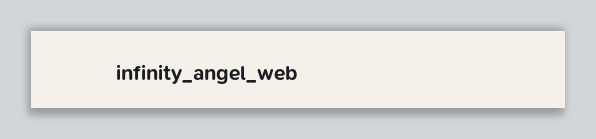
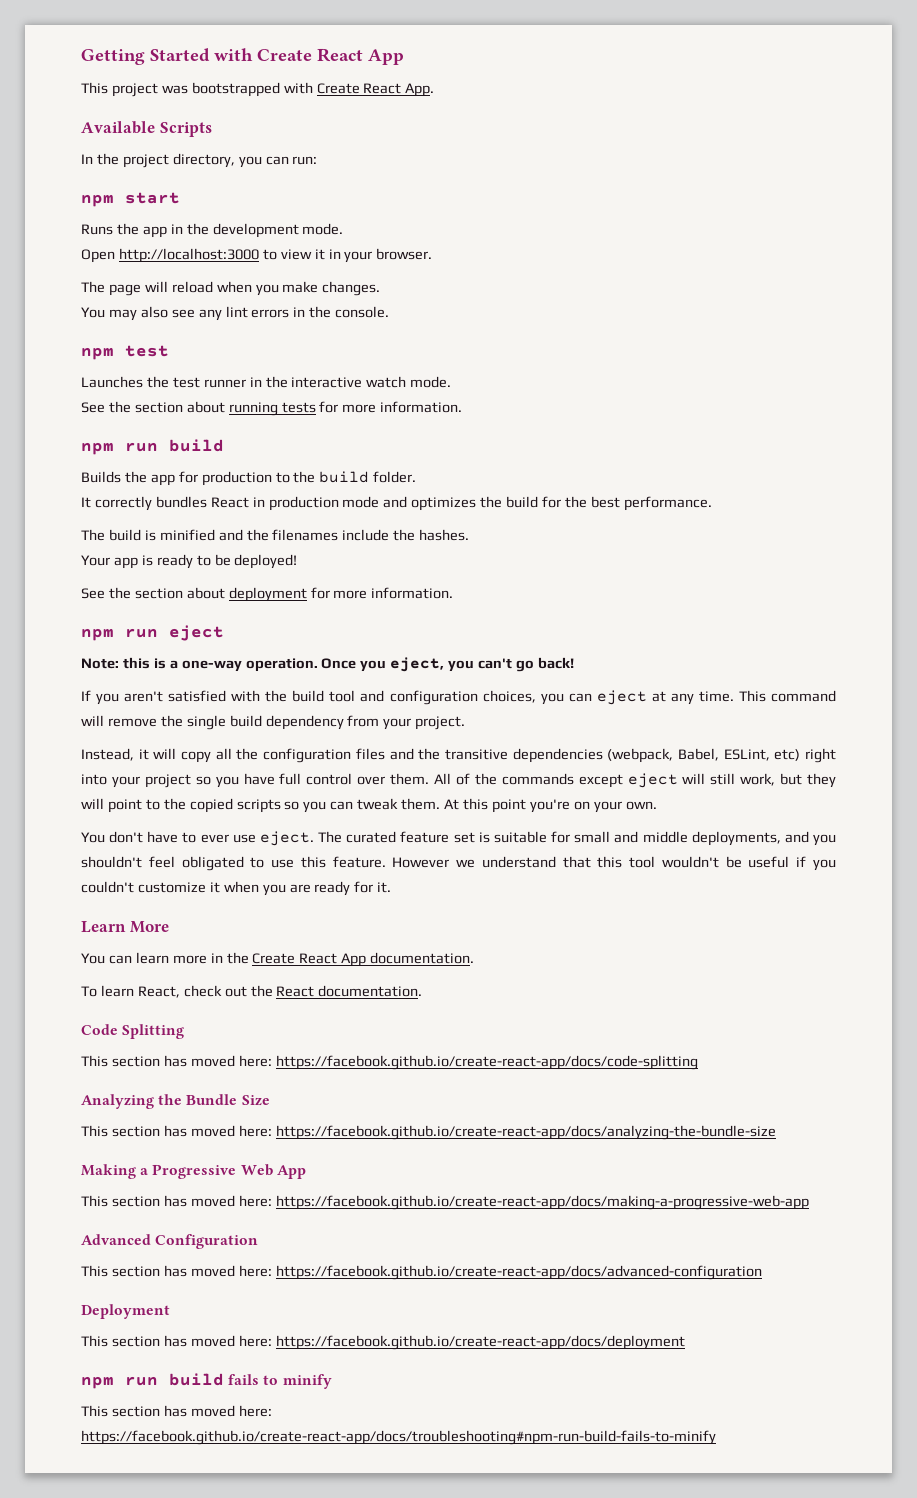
- infinity_angel_web
+ Getting Started with Create React App
+ This project was bootstrapped with Create React App.
+ Available Scripts
+ In the project directory, you can run:
+ npm start
+ Runs the app in the development mode.
+ Open http://localhost:3000 to view it in your browser.
+ The page will reload when you make changes.
+ You may also see any lint errors in the console.
+ npm test
+ Launches the test runner in the interactive watch mode.
+ See the section about running tests for more information.
+ npm run build
+ Builds the app for production to the build folder.
+ It correctly bundles React in production mode and optimizes the build for the best performance.
+ The build is minified and the filenames include the hashes.
+ Your app is ready to be deployed!
+ See the section about deployment for more information.
+ npm run eject
+ Note: this is a one-way operation. Once you eject, you can't go back!
+ If you aren't satisfied with the build tool and configuration choices, you can eject at any time. This command will remove the single build dependency from your project.
+ Instead, it will copy all the configuration files and the transitive dependencies (webpack, Babel, ESLint, etc) right into your project so you have full control over them. All of the commands except eject will still work, but they will point to the copied scripts so you can tweak them. At this point you're on your own.
+ You don't have to ever use eject. The curated feature set is suitable for small and middle deployments, and you shouldn't feel obligated to use this feature. However we understand that this tool wouldn't be useful if you couldn't customize it when you are ready for it.
+ Learn More
+ You can learn more in the Create React App documentation.
+ To learn React, check out the React documentation.
+ Code Splitting
+ This section has moved here: https://facebook.github.io/create-react-app/docs/code-splitting
+ Analyzing the Bundle Size
+ This section has moved here: https://facebook.github.io/create-react-app/docs/analyzing-the-bundle-size
+ Making a Progressive Web App
+ This section has moved here: https://facebook.github.io/create-react-app/docs/making-a-progressive-web-app
+ Advanced Configuration
+ This section has moved here: https://facebook.github.io/create-react-app/docs/advanced-configuration
+ Deployment
+ This section has moved here: https://facebook.github.io/create-react-app/docs/deployment
+ npm run build fails to minify
+ This section has moved here: https://facebook.github.io/create-react-app/docs/troubleshooting#npm-run-build-fails-to-minify

